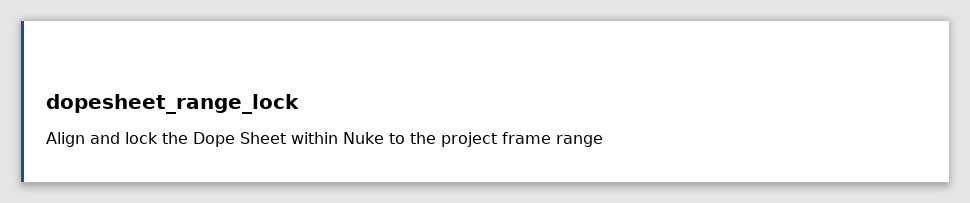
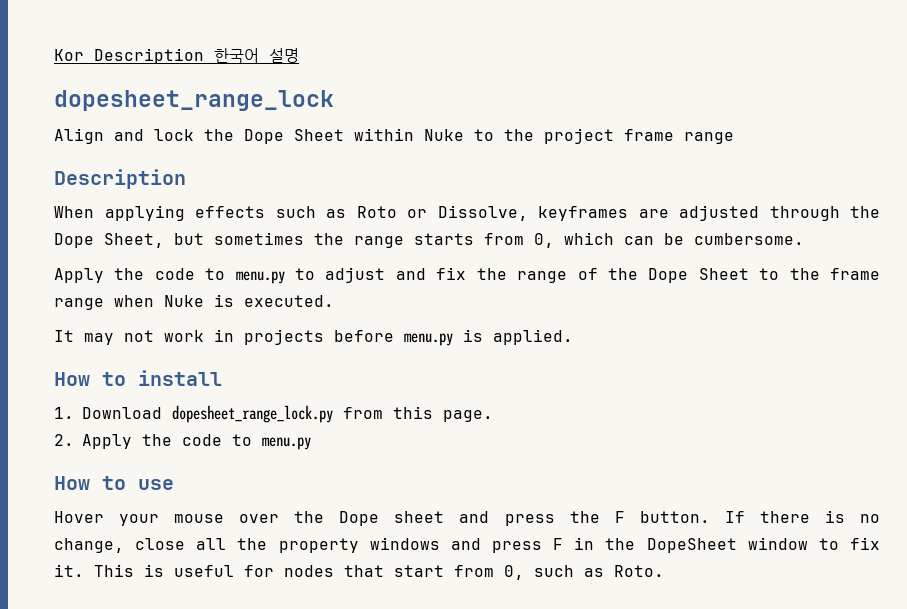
+ Kor Description 한국어 설명
  Align and lock the Dope Sheet within Nuke to the project frame range
+ Description
+ When applying effects such as Roto or Dissolve, keyframes are adjusted through the Dope Sheet, but sometimes the range starts from 0, which can be cumbersome.
+ Apply the code to menu.py to adjust and fix the range of the Dope Sheet to the frame range when Nuke is executed.
+ It may not work in projects before menu.py is applied.
+ How to install
+ 1. Download dopesheet_range_lock.py from this page.
+ 2. Apply the code to menu.py
+ How to use
+ Hover your mouse over the Dope sheet and press the F button. If there is no change, close all the property windows and press F in the DopeSheet window to fix it. This is useful for nodes that start from 0, such as Roto.

